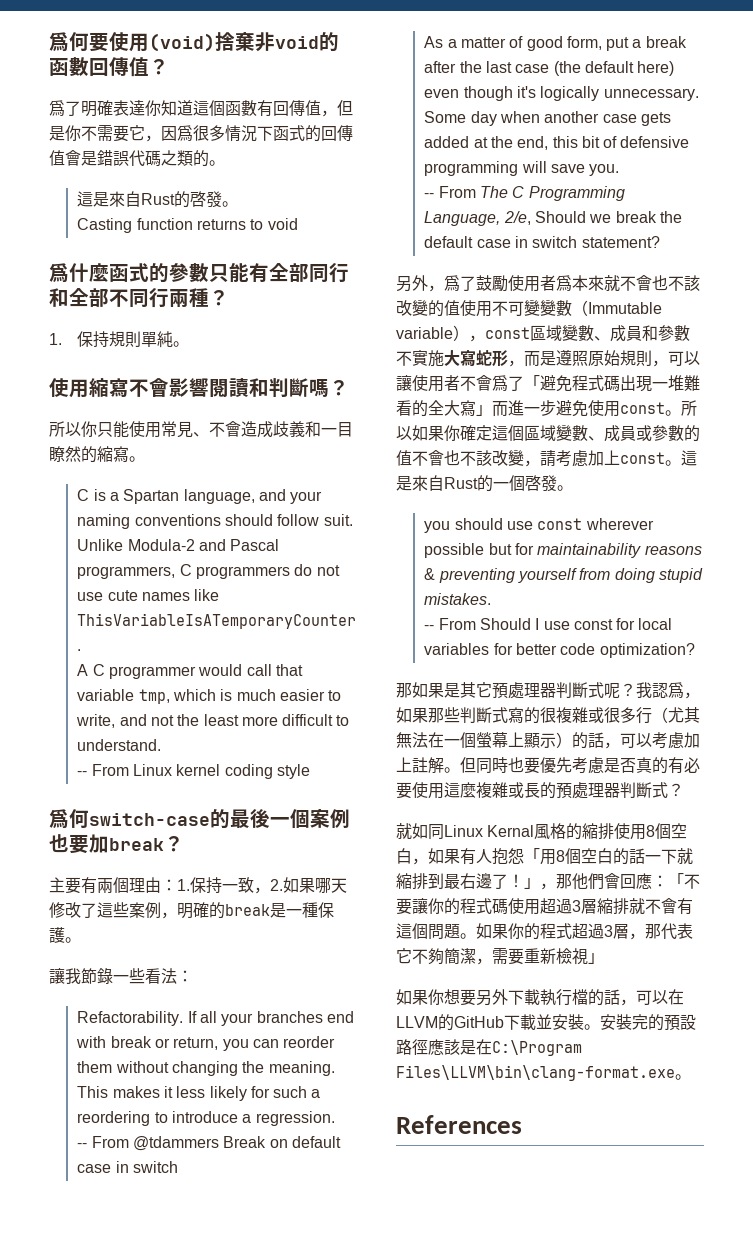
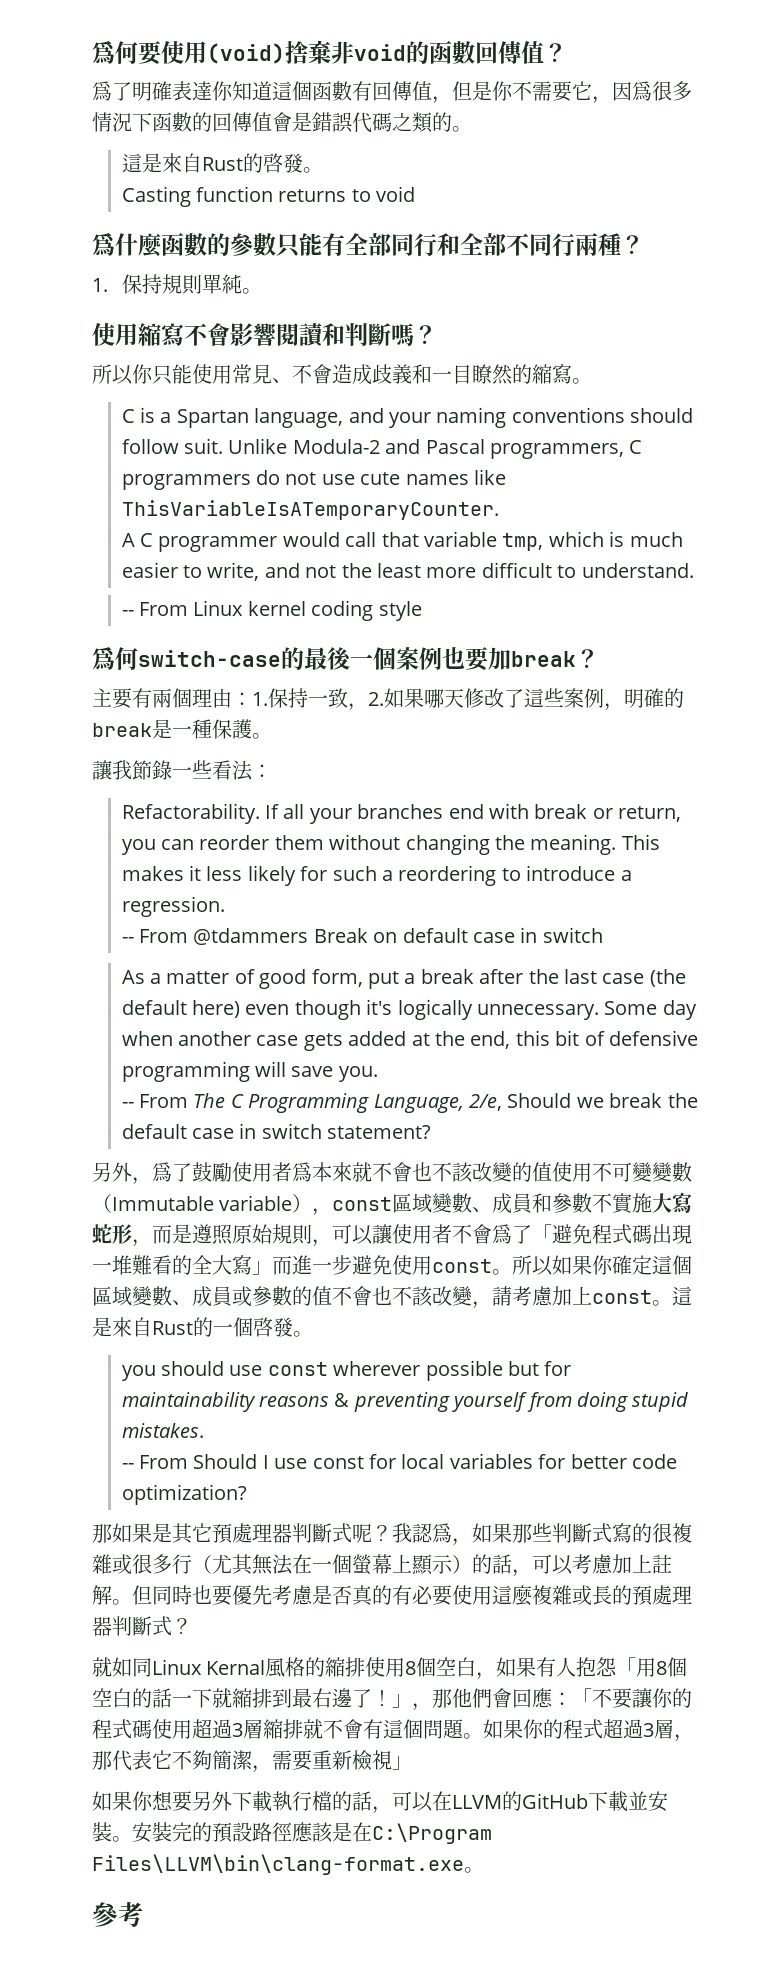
- 爲了明確表達你知道這個函數有回傳值，但是你不需要它，因爲很多情況下函式的回傳值會是錯誤代碼之類的。
+ 爲了明確表達你知道這個函數有回傳值，但是你不需要它，因爲很多情況下函數的回傳值會是錯誤代碼之類的。
- 爲什麼函式的參數只能有全部同行和全部不同行兩種？
+ 爲什麼函數的參數只能有全部同行和全部不同行兩種？
- References
+ 參考

